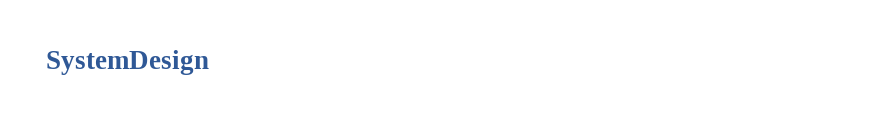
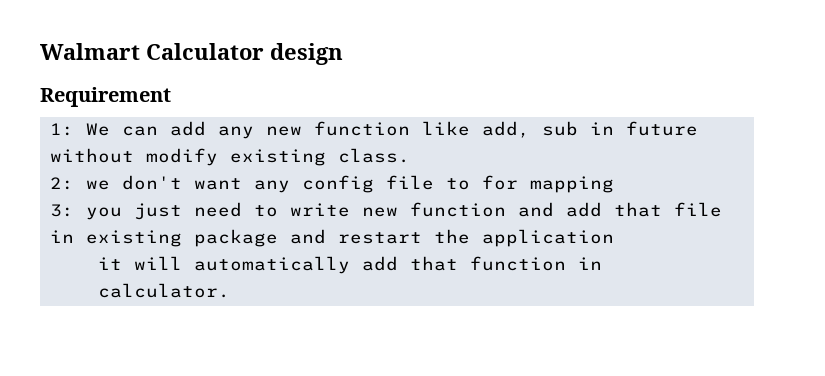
- SystemDesign
+ Walmart Calculator design
+ Requirement
+ 1: We can add any new function like add, sub in future without modify existing class.
+ 2: we don't want any config file to for mapping
+ 3: you just need to write new function and add that file in existing package and restart the application
+ it will automatically add that function in calculator.

